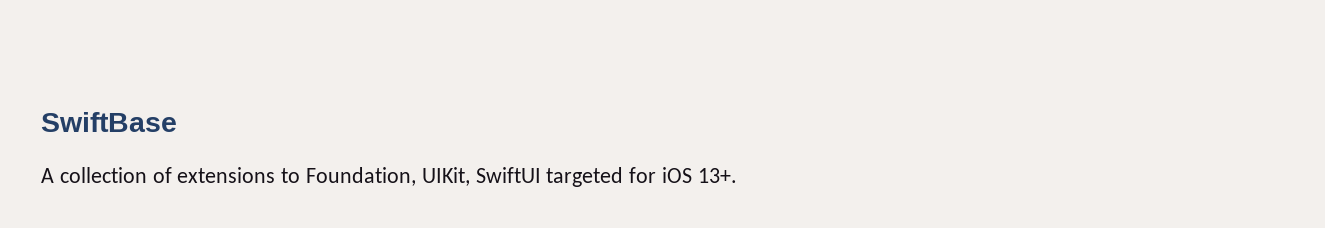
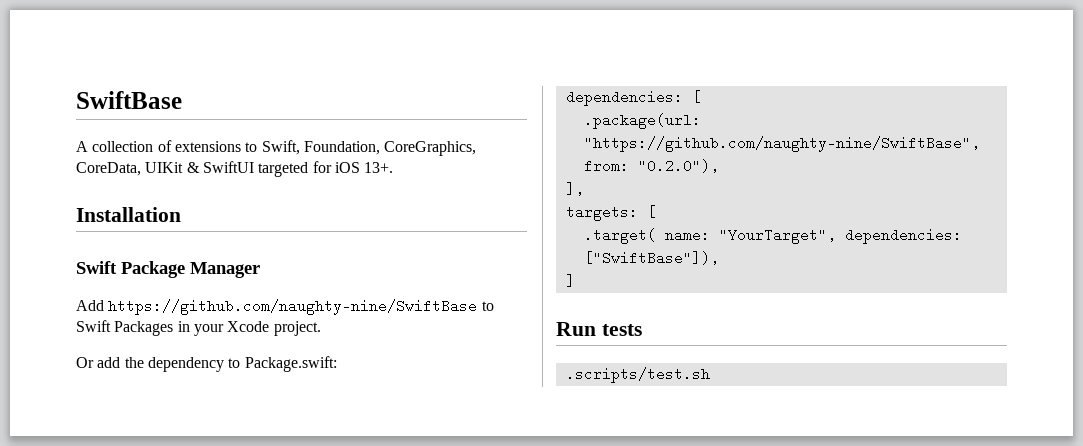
- A collection of extensions to Foundation, UIKit, SwiftUI targeted for iOS 13+.
+ A collection of extensions to Swift, Foundation, CoreGraphics, CoreData, UIKit & SwiftUI targeted for iOS 13+.
+ Installation
+ Swift Package Manager
+ Add https://github.com/naughty-nine/SwiftBase to Swift Packages in your Xcode project.
+ Or add the dependency to Package.swift:
+ dependencies: [
+ .package(url: "https://github.com/naughty-nine/SwiftBase", from: "0.2.0"),
+ ],
+ targets: [
+ .target( name: "YourTarget", dependencies: ["SwiftBase"]),
+ ]
+ Run tests
+ .scripts/test.sh

